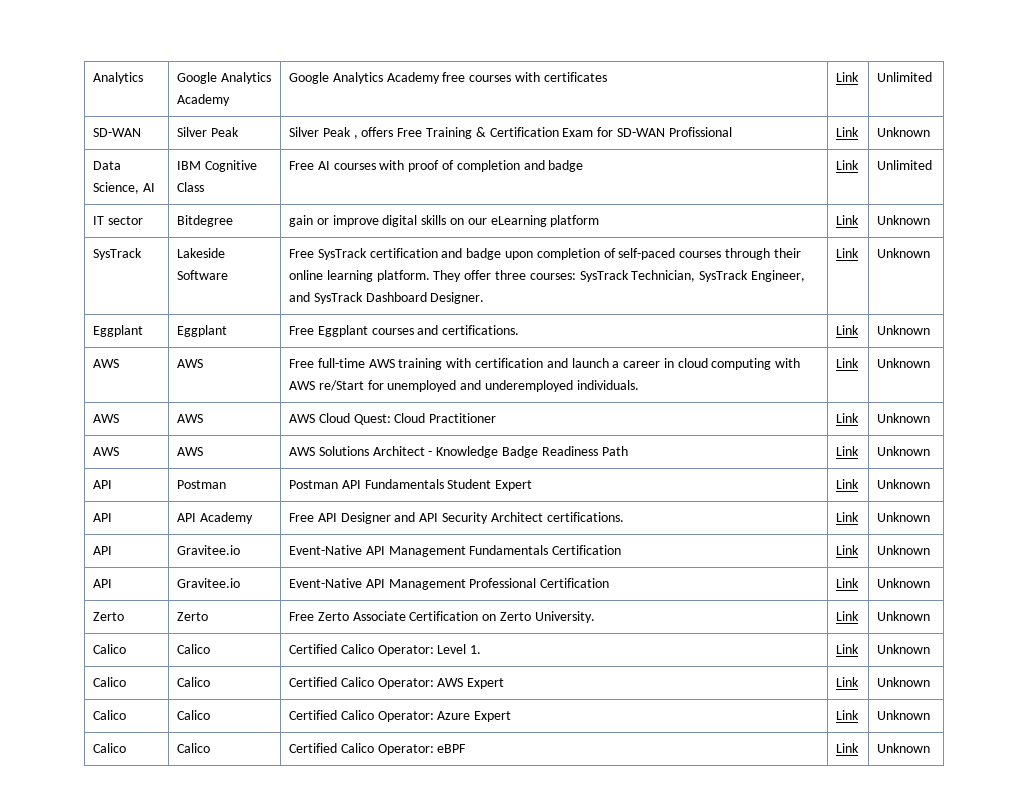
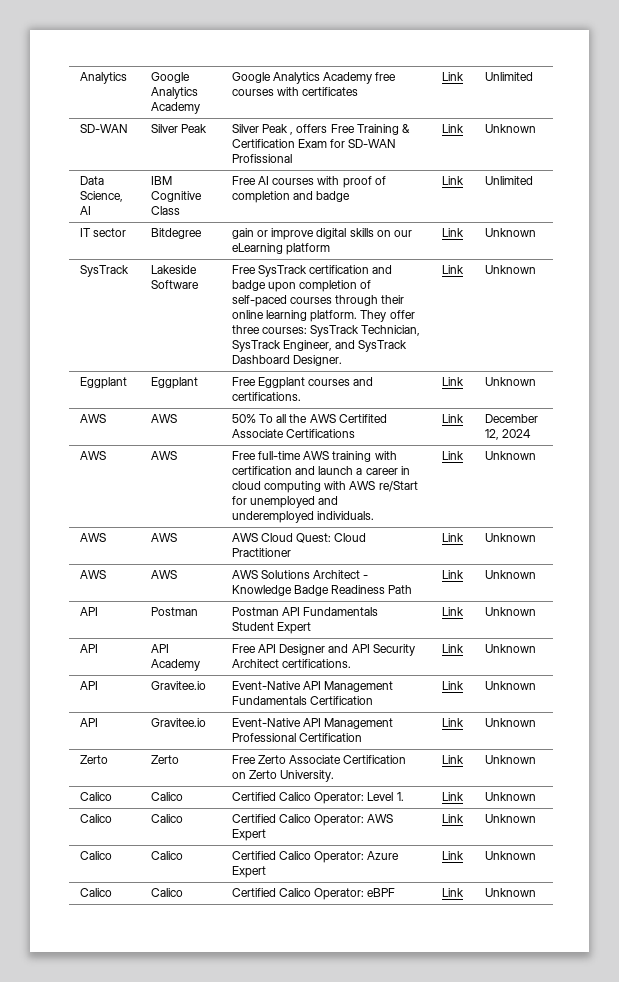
+ AWS | AWS | 50% To all the AWS Certifited Associate Certifications | Link | December 12, 2024

